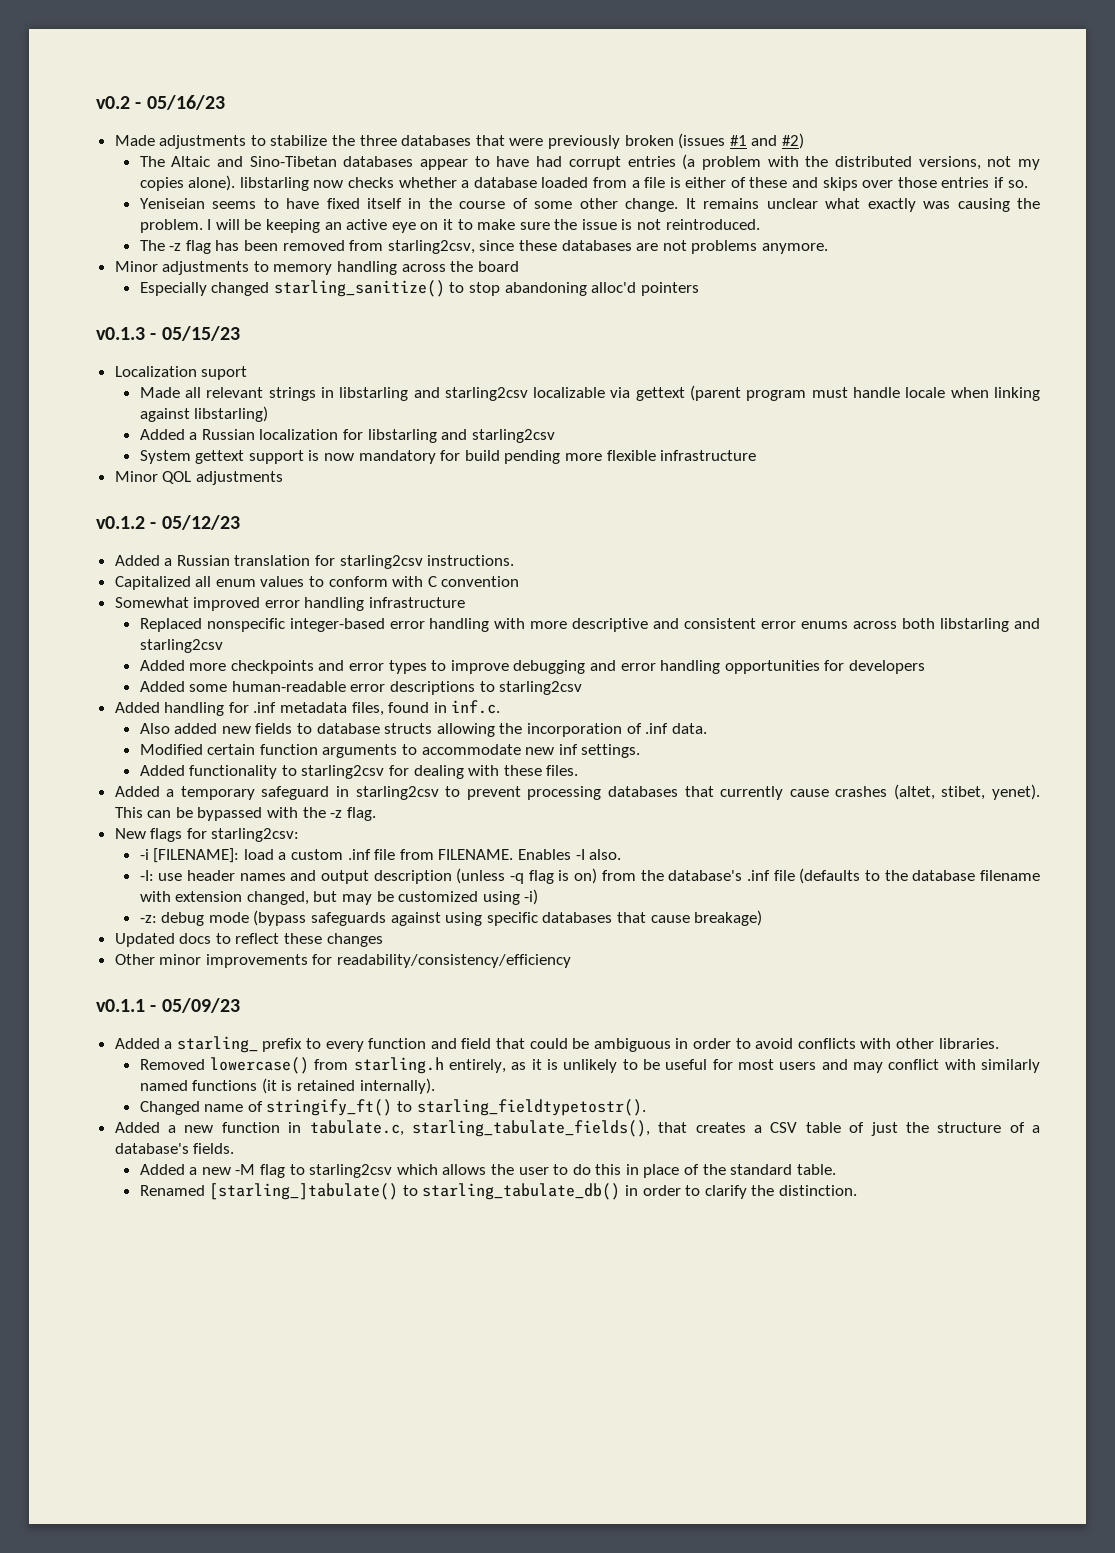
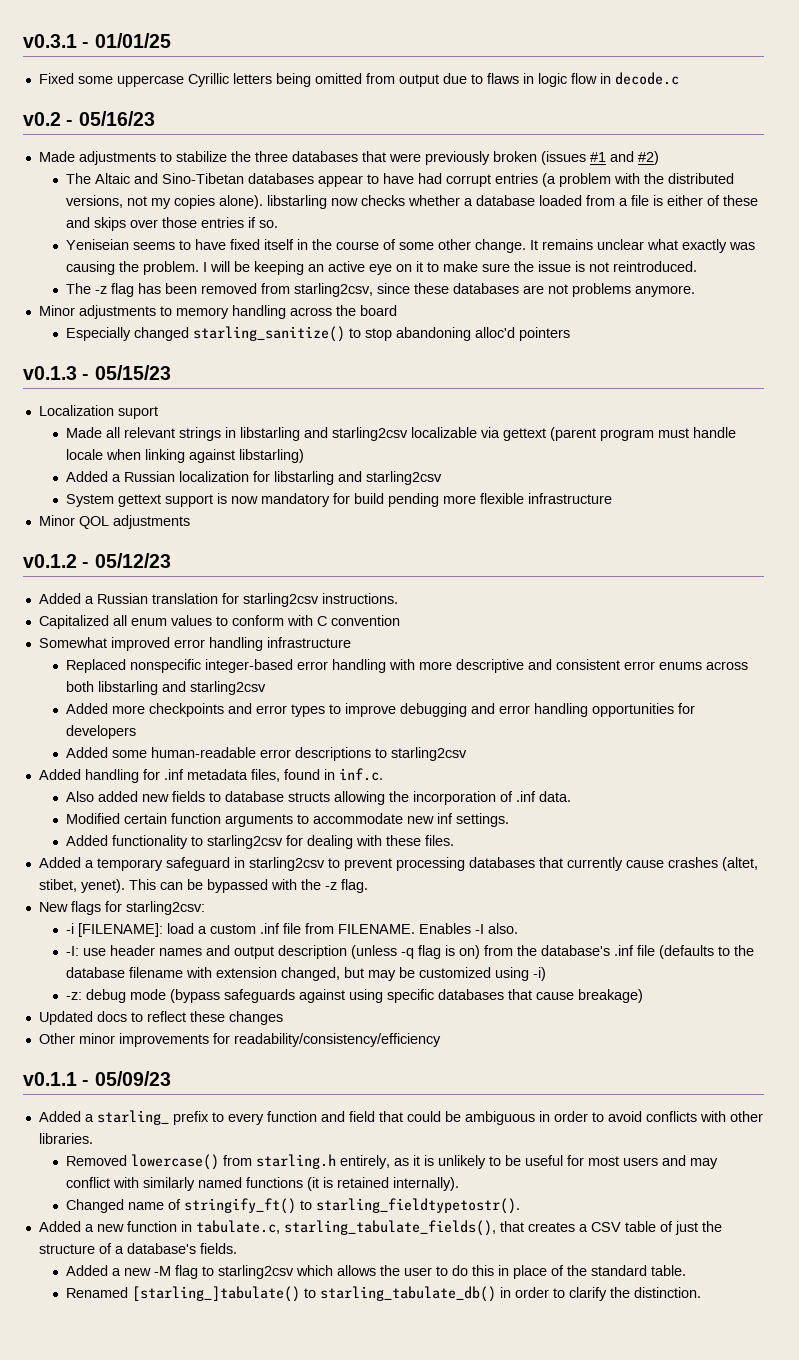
+ v0.3.1 - 01/01/25
+ Fixed some uppercase Cyrillic letters being omitted from output due to flaws in logic flow in decode.c

